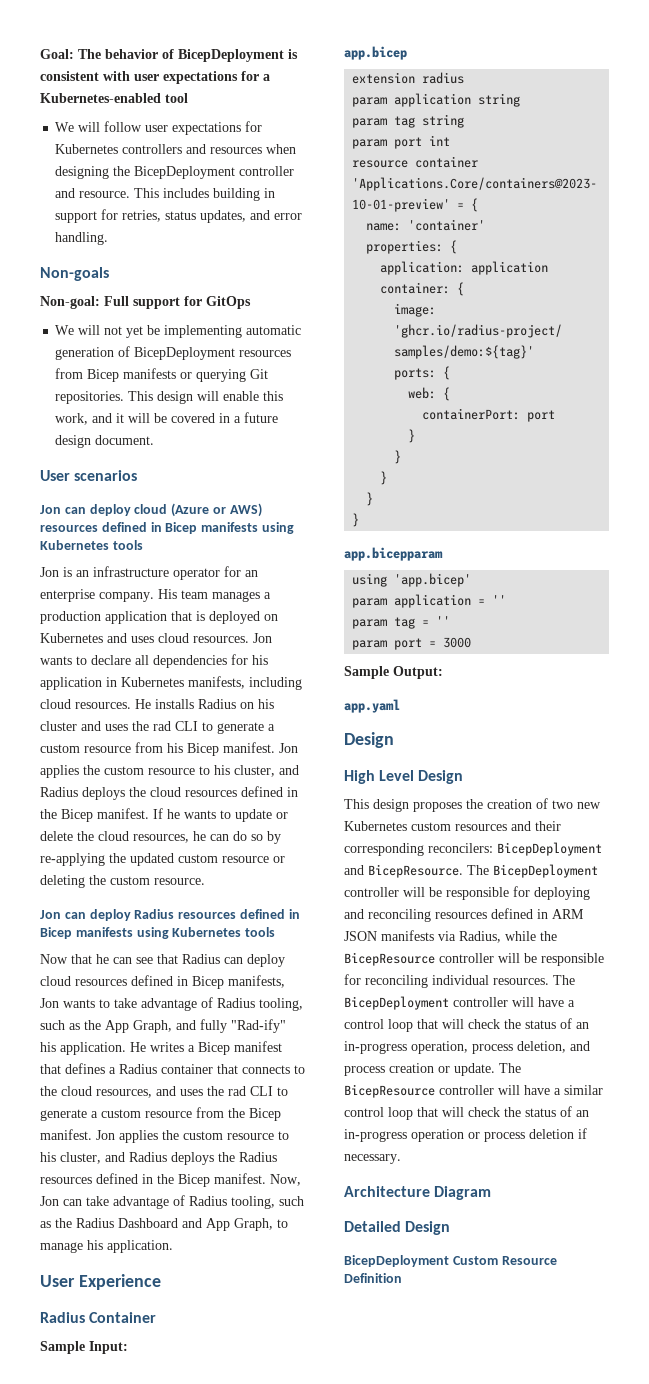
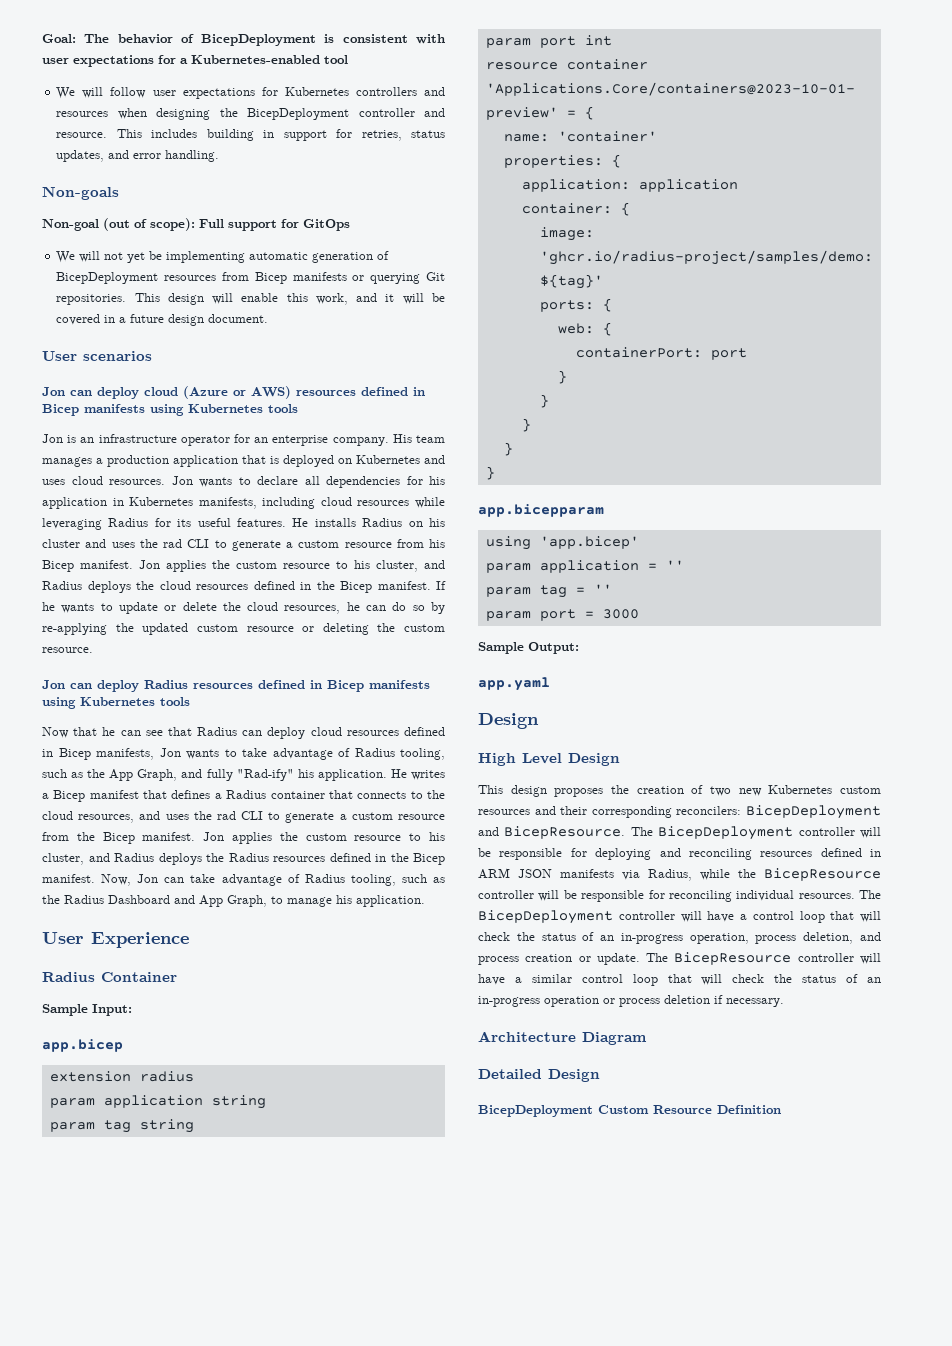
- Non-goal: Full support for GitOps
+ Non-goal (out of scope): Full support for GitOps
- Jon wants to declare all dependencies for his application in Kubernetes manifests, including cloud resources.
+ Jon wants to declare all dependencies for his application in Kubernetes manifests, including cloud resources while leveraging Radius for its useful features.

